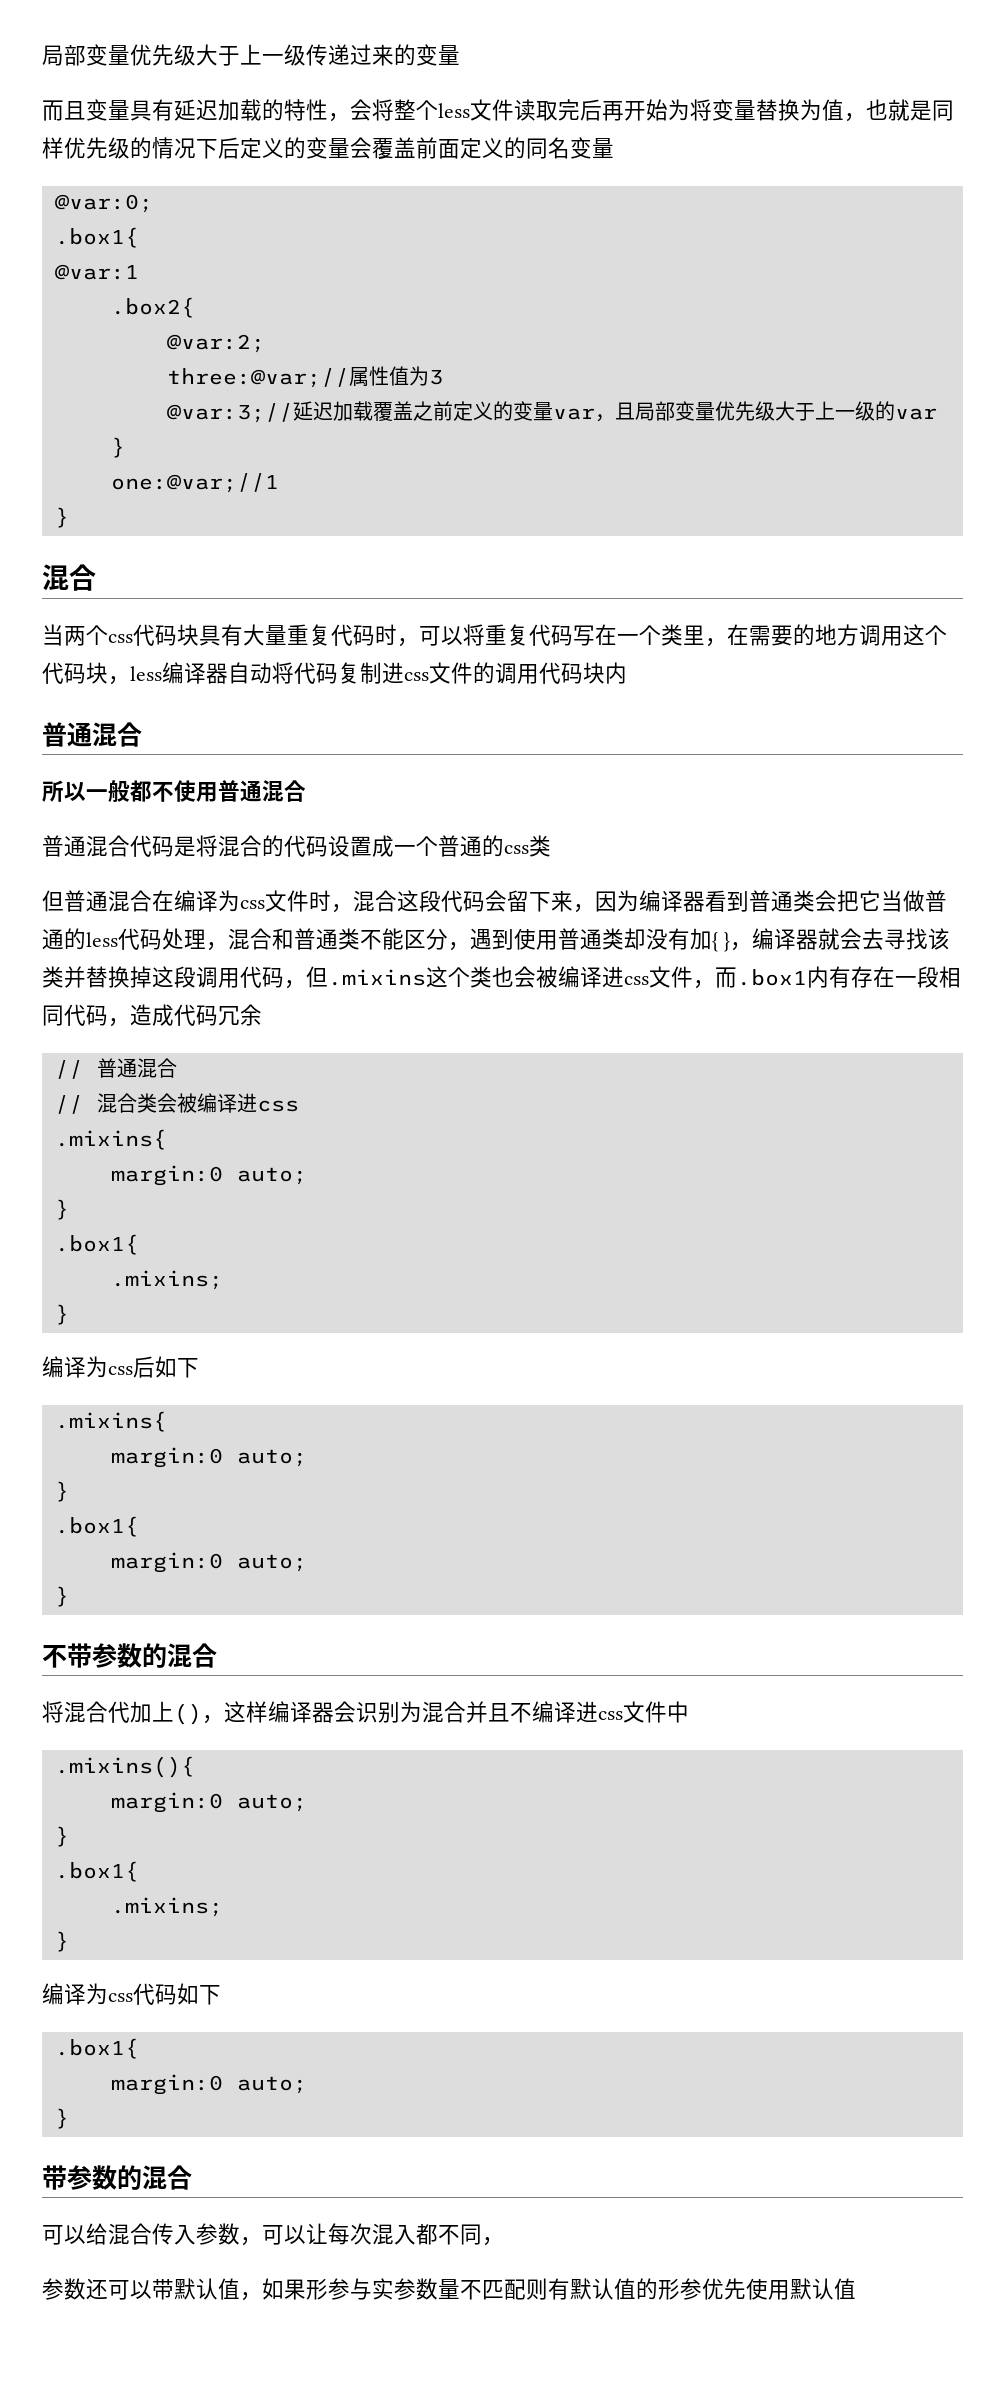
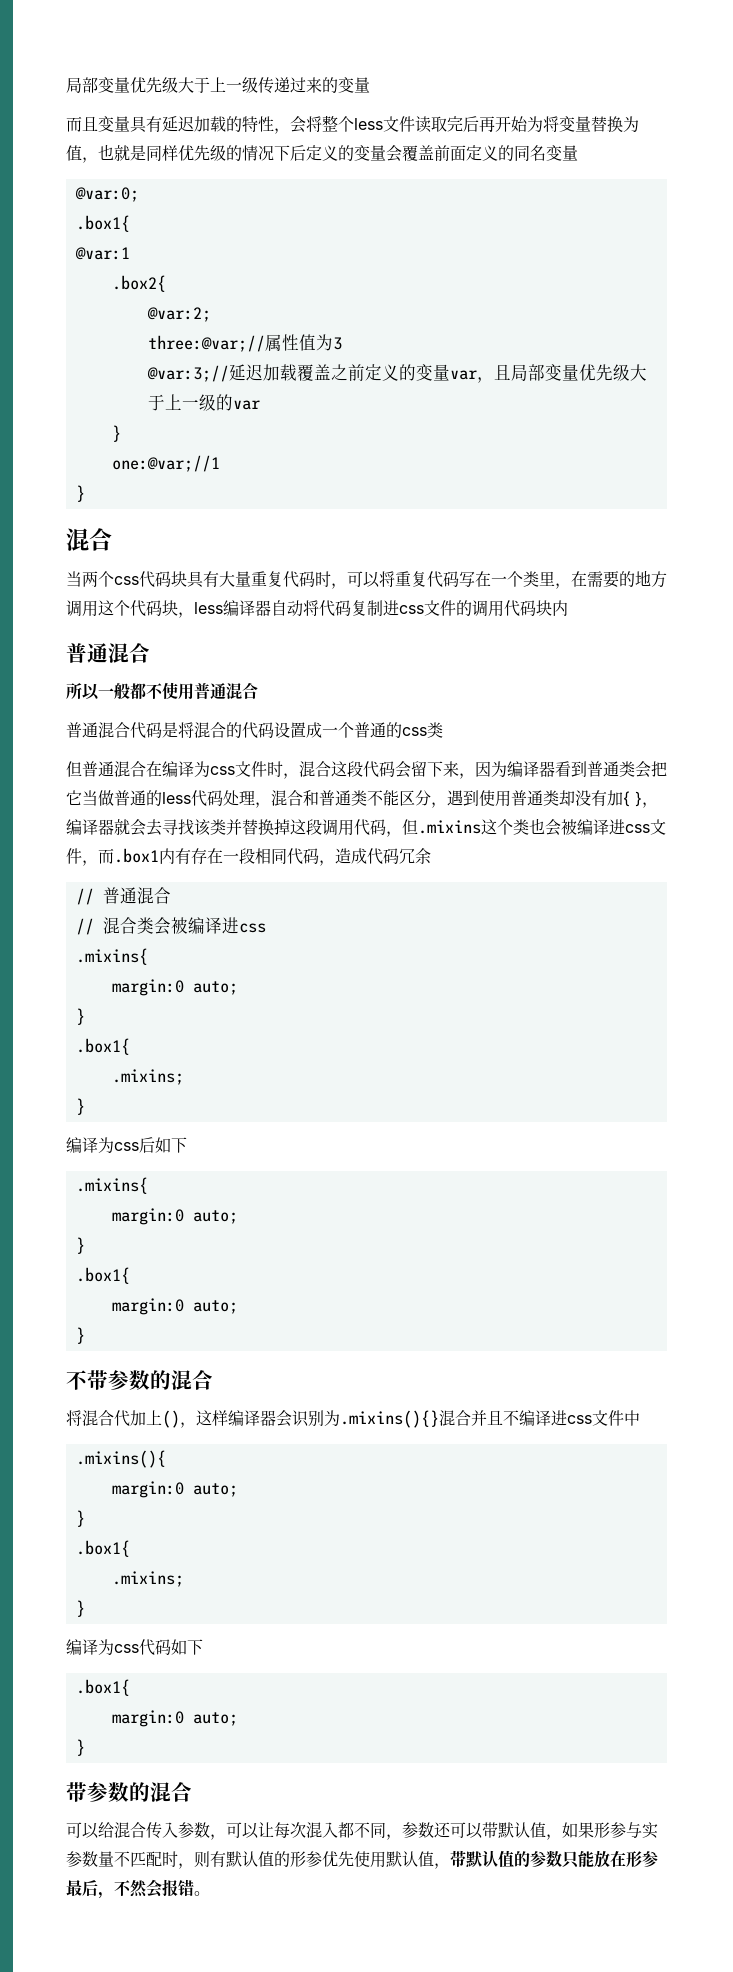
- 将混合代加上()，这样编译器会识别为混合并且不编译进css文件中
+ 将混合代加上()，这样编译器会识别为.mixins(){}混合并且不编译进css文件中
- 可以给混合传入参数，可以让每次混入都不同，
- 参数还可以带默认值，如果形参与实参数量不匹配则有默认值的形参优先使用默认值
+ 可以给混合传入参数，可以让每次混入都不同，参数还可以带默认值，如果形参与实参数量不匹配时，则有默认值的形参优先使用默认值，带默认值的参数只能放在形参最后，不然会报错。

